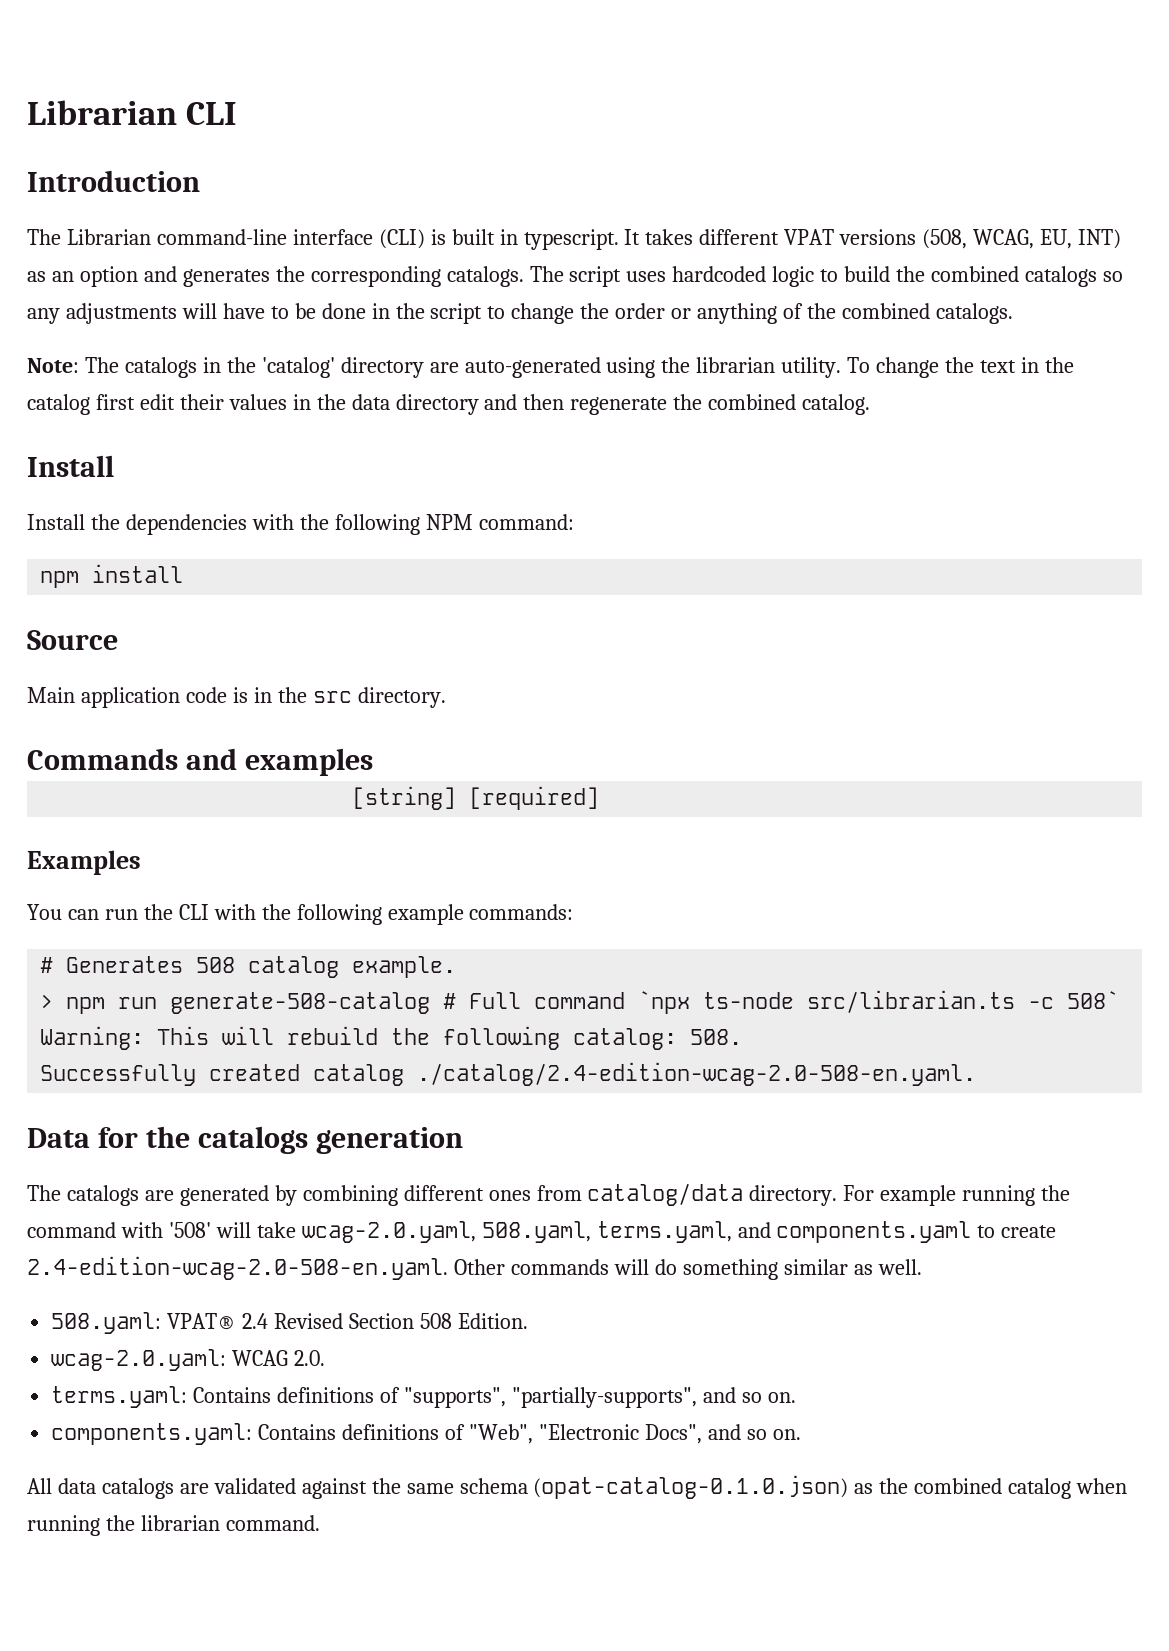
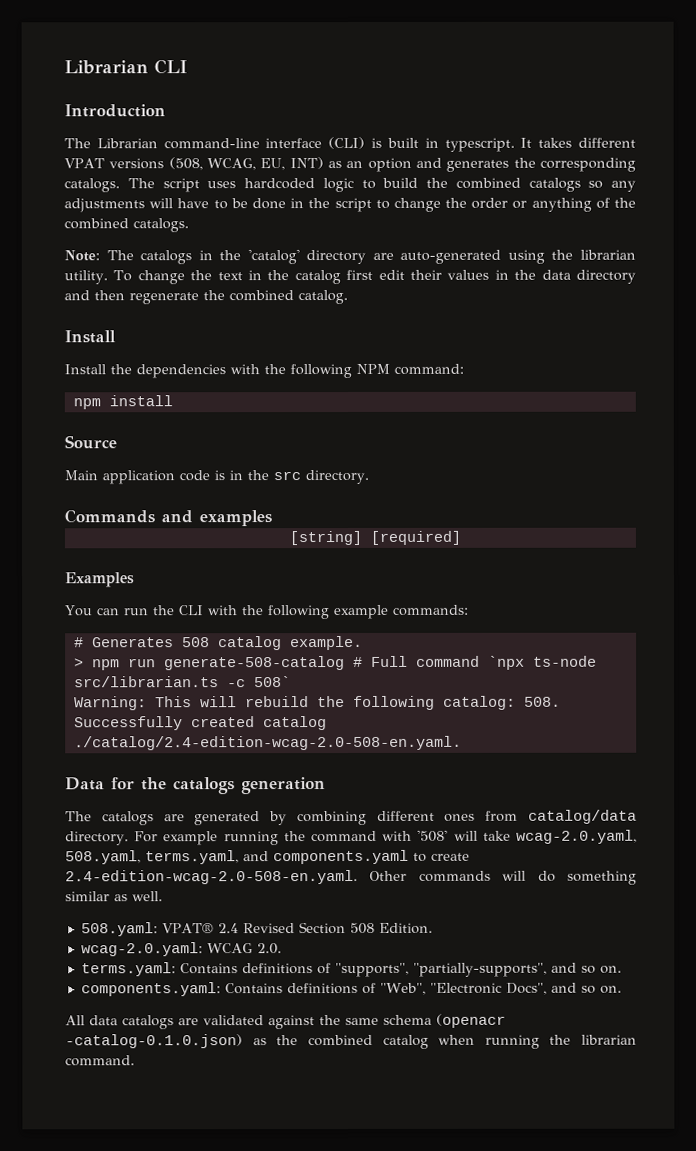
- All data catalogs are validated against the same schema (opat-catalog-0.1.0.json) as the combined catalog when running the librarian command.
+ All data catalogs are validated against the same schema (openacr -catalog-0.1.0.json) as the combined catalog when running the librarian command.

